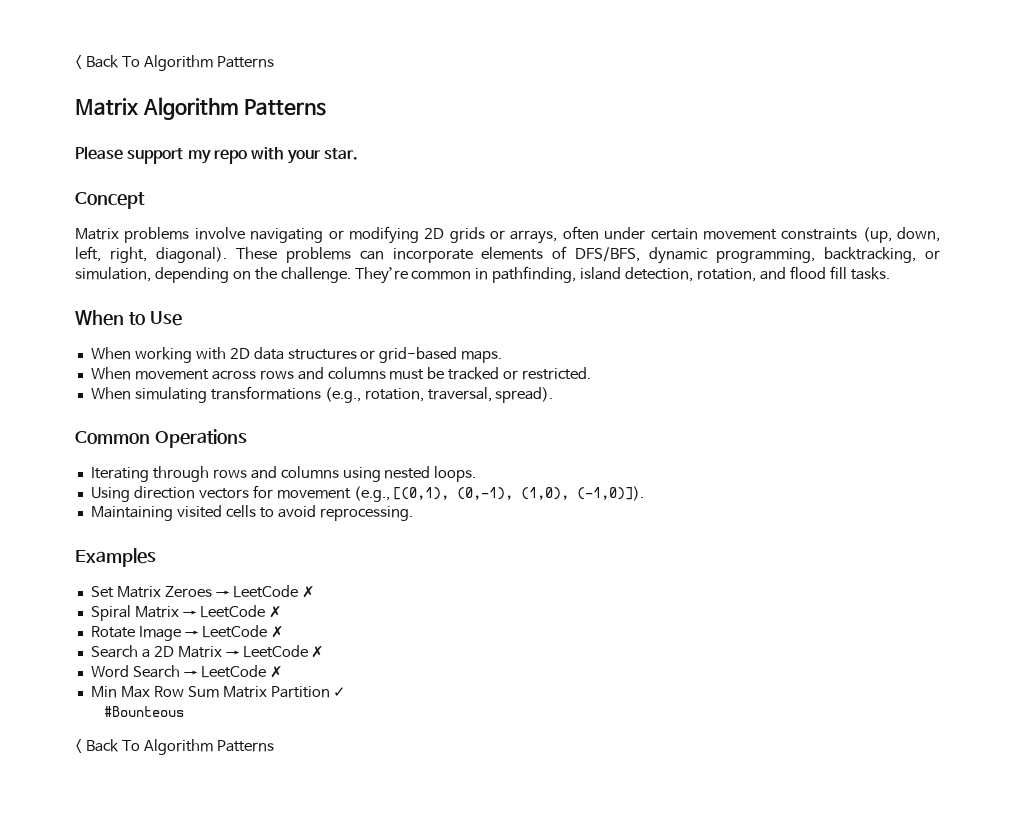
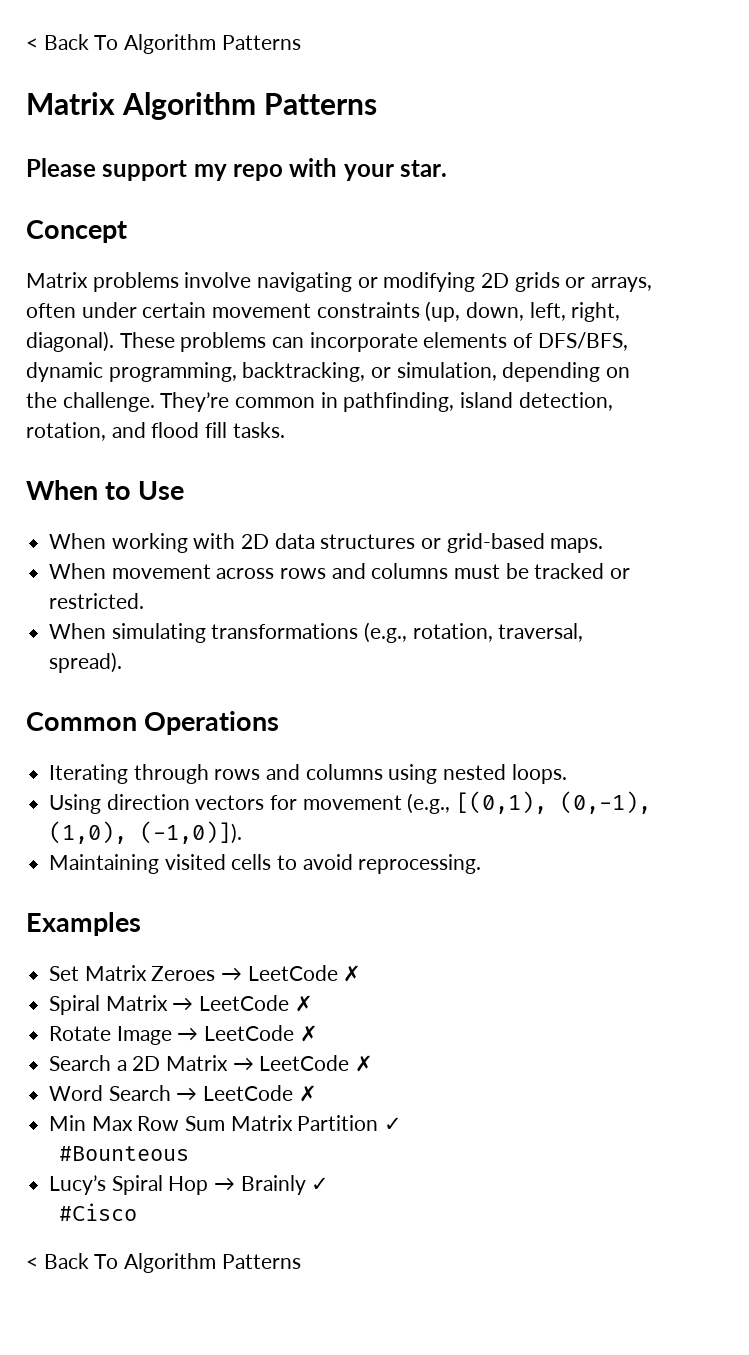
+ Lucy’s Spiral Hop → Brainly ✓
+ #Cisco

